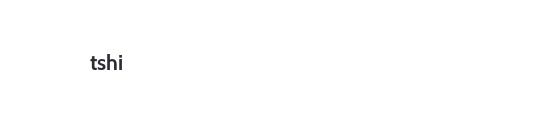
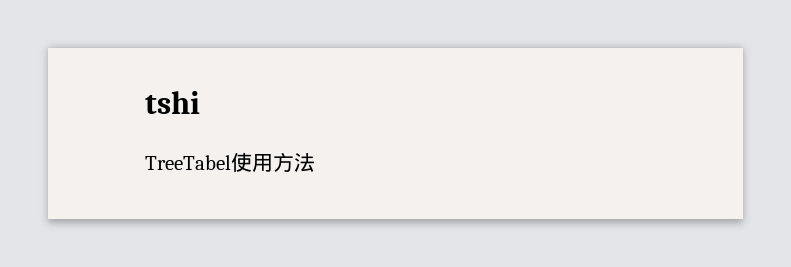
+ TreeTabel使用方法

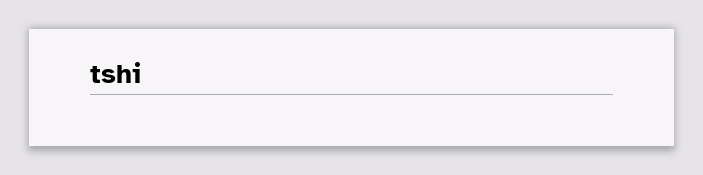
- TreeTabel使用方法

